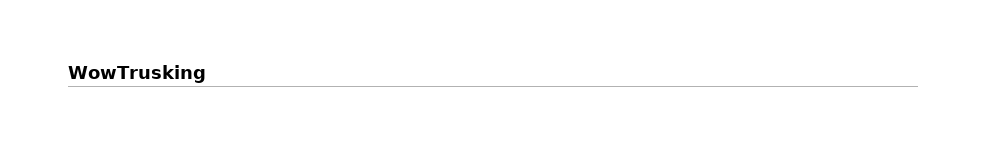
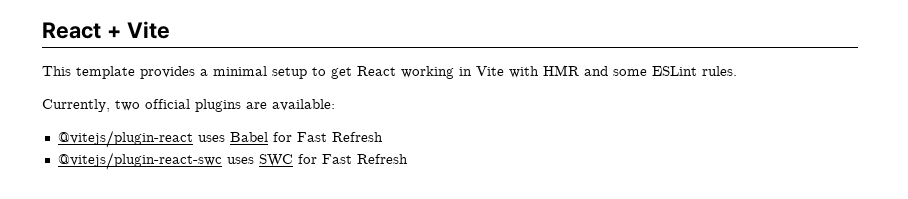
- WowTrusking
+ React + Vite
+ This template provides a minimal setup to get React working in Vite with HMR and some ESLint rules.
+ Currently, two official plugins are available:
+ @vitejs/plugin-react uses Babel for Fast Refresh
+ @vitejs/plugin-react-swc uses SWC for Fast Refresh

